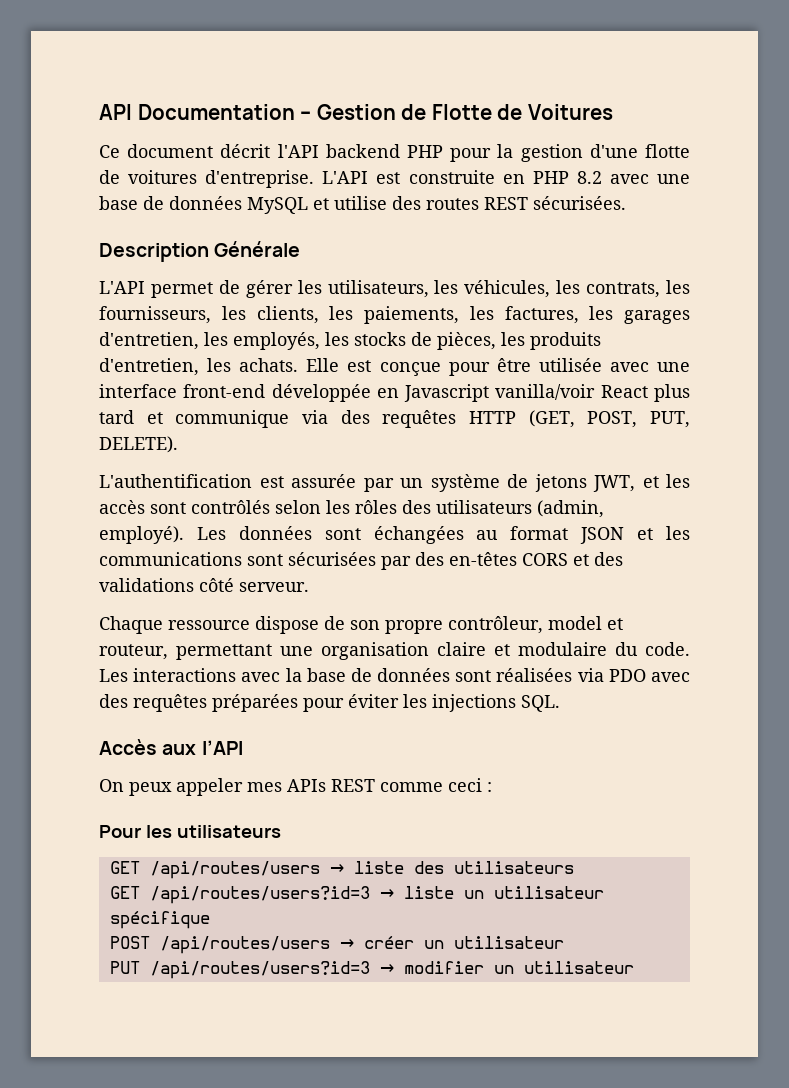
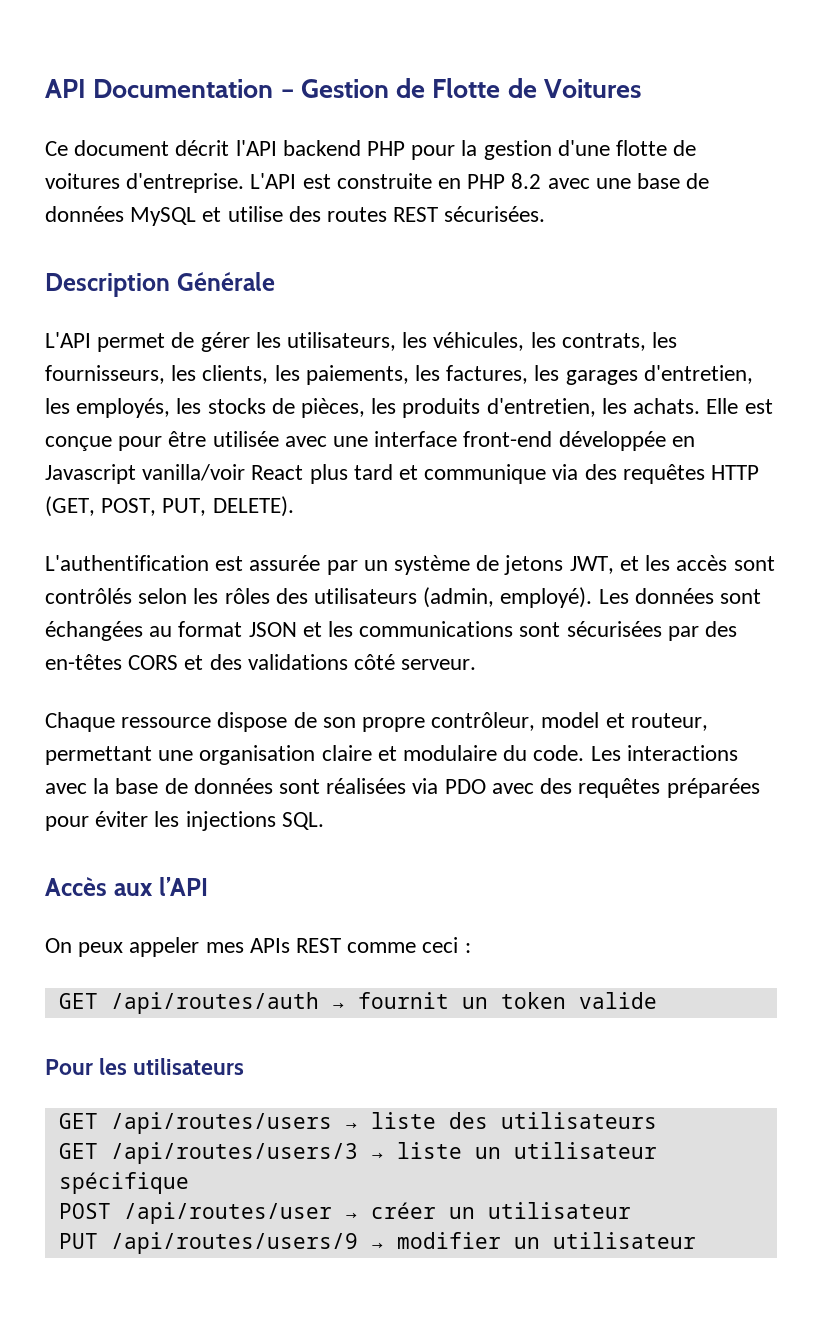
+ GET /api/routes/auth → fournit un token valide
- GET /api/routes/users?id=3 → liste un utilisateur spécifique
+ GET /api/routes/users/3 → liste un utilisateur spécifique
- POST /api/routes/users → créer un utilisateur
+ POST /api/routes/user → créer un utilisateur
- PUT /api/routes/users?id=3 → modifier un utilisateur
+ PUT /api/routes/users/9 → modifier un utilisateur

